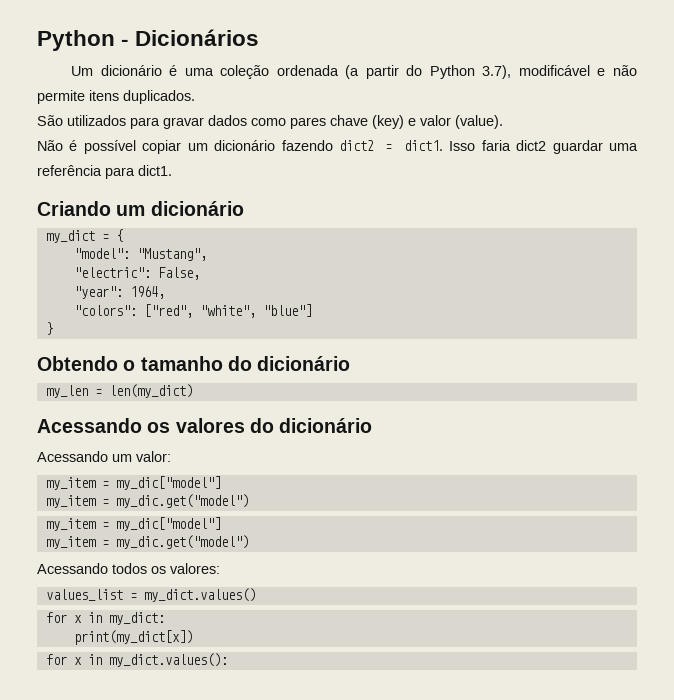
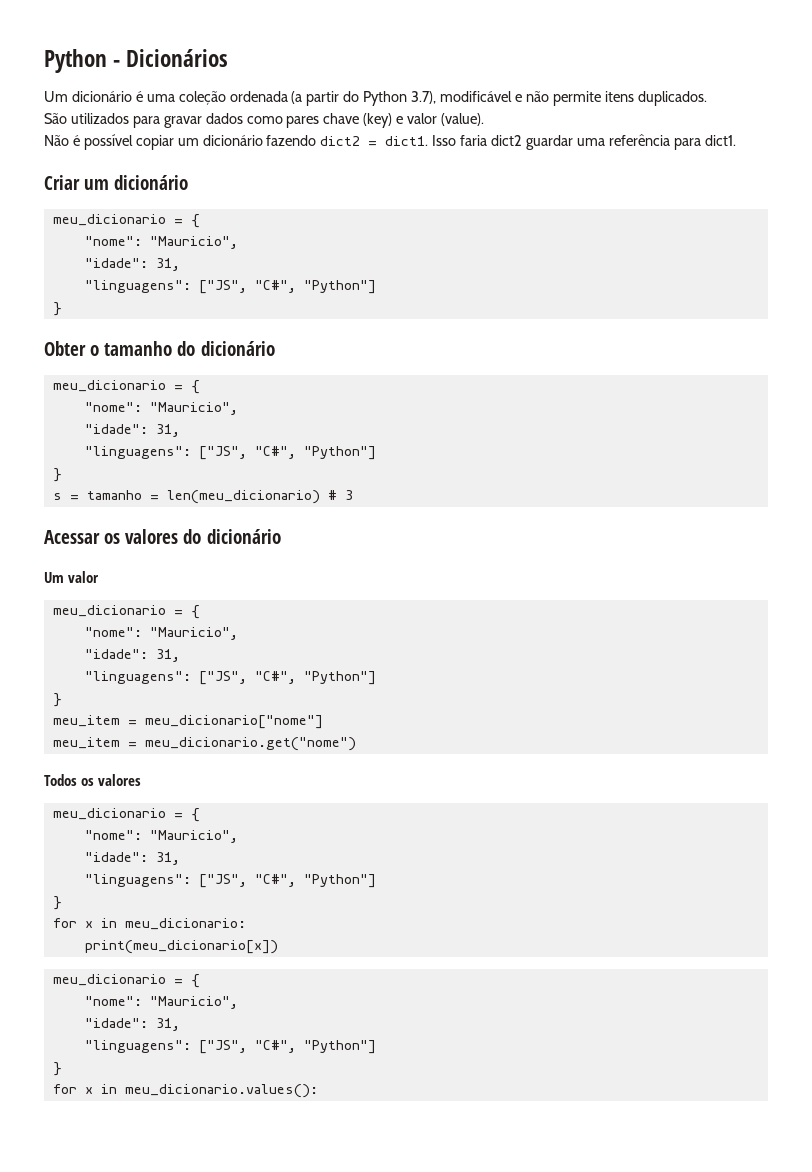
- Criando um dicionário
- my_dict = {
- "model": "Mustang",
- "electric": False,
- "year": 1964,
- "colors": ["red", "white", "blue"]
+ Criar um dicionário
+ meu_dicionario = {
+ "nome": "Mauricio",
+ "idade": 31,
+ "linguagens": ["JS", "C#", "Python"]
  }
- Obtendo o tamanho do dicionário
- my_len = len(my_dict)
- Acessando os valores do dicionário
- Acessando um valor:
- my_item = my_dic["model"]
- my_item = my_dic.get("model")
- my_item = my_dic["model"]
- my_item = my_dic.get("model")
- Acessando todos os valores:
- values_list = my_dict.values()
- for x in my_dict:
- print(my_dict[x])
- for x in my_dict.values():
+ Obter o tamanho do dicionário
+ meu_dicionario = {
+ "nome": "Mauricio",
+ "idade": 31,
+ "linguagens": ["JS", "C#", "Python"]
+ }
+ s = tamanho = len(meu_dicionario) # 3
+ Acessar os valores do dicionário
+ Um valor
+ meu_dicionario = {
+ "nome": "Mauricio",
+ "idade": 31,
+ "linguagens": ["JS", "C#", "Python"]
+ }
+ meu_item = meu_dicionario["nome"]
+ meu_item = meu_dicionario.get("nome")
+ Todos os valores
+ meu_dicionario = {
+ "nome": "Mauricio",
+ "idade": 31,
+ "linguagens": ["JS", "C#", "Python"]
+ }
+ for x in meu_dicionario:
+ print(meu_dicionario[x])
+ meu_dicionario = {
+ "nome": "Mauricio",
+ "idade": 31,
+ "linguagens": ["JS", "C#", "Python"]
+ }
+ for x in meu_dicionario.values():

